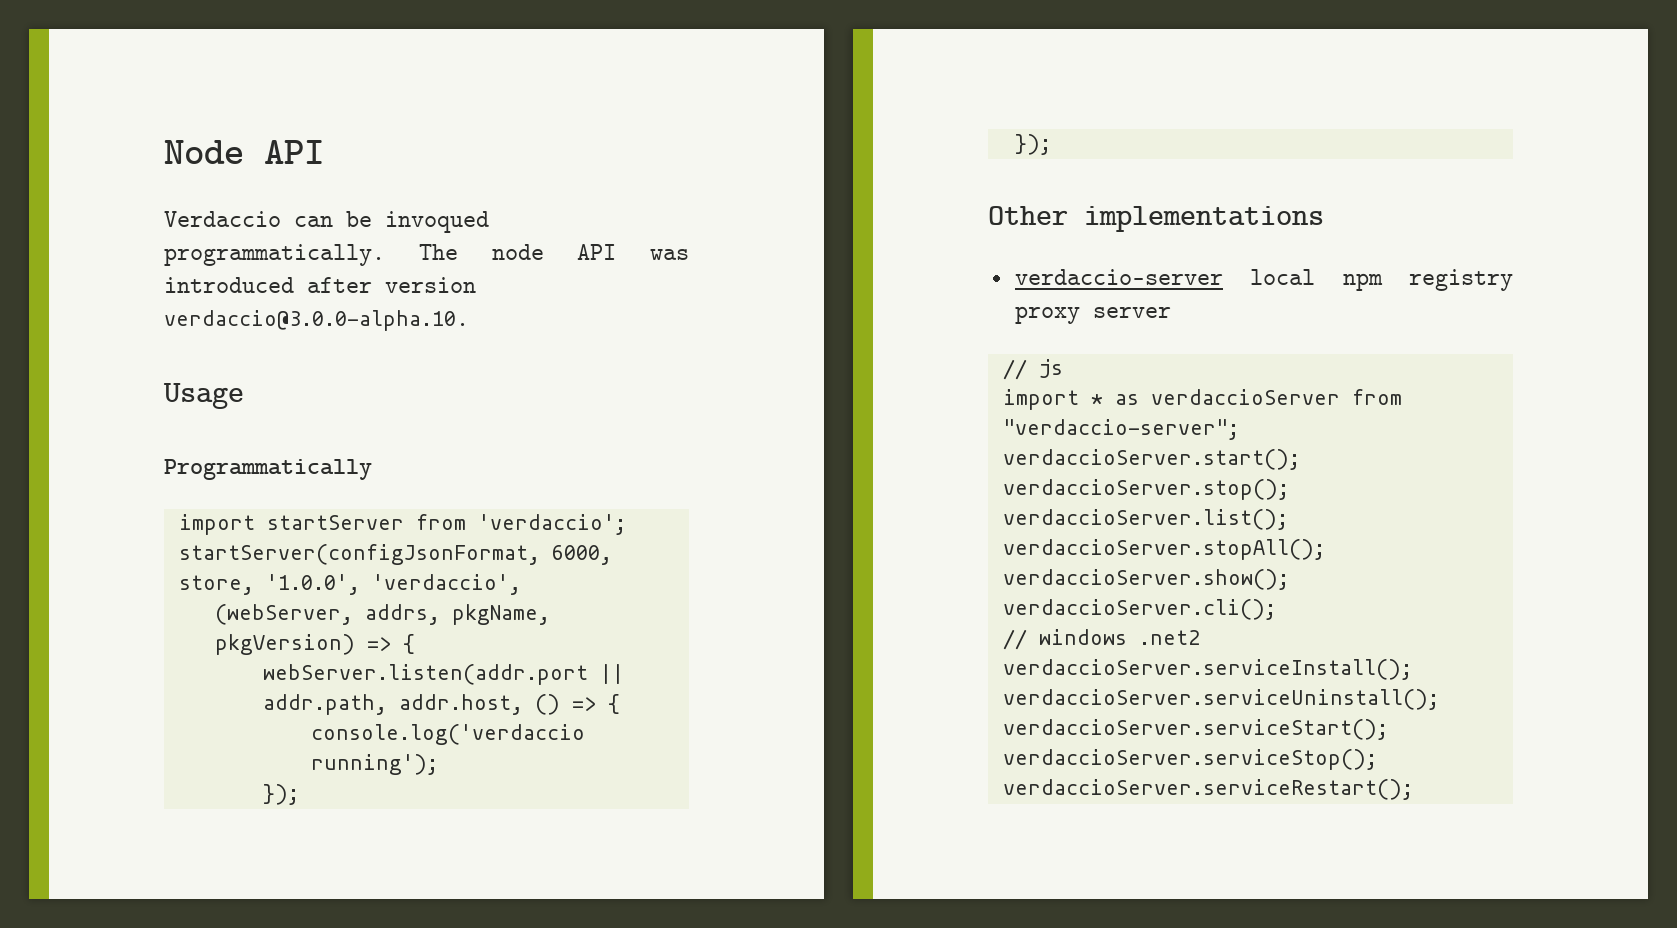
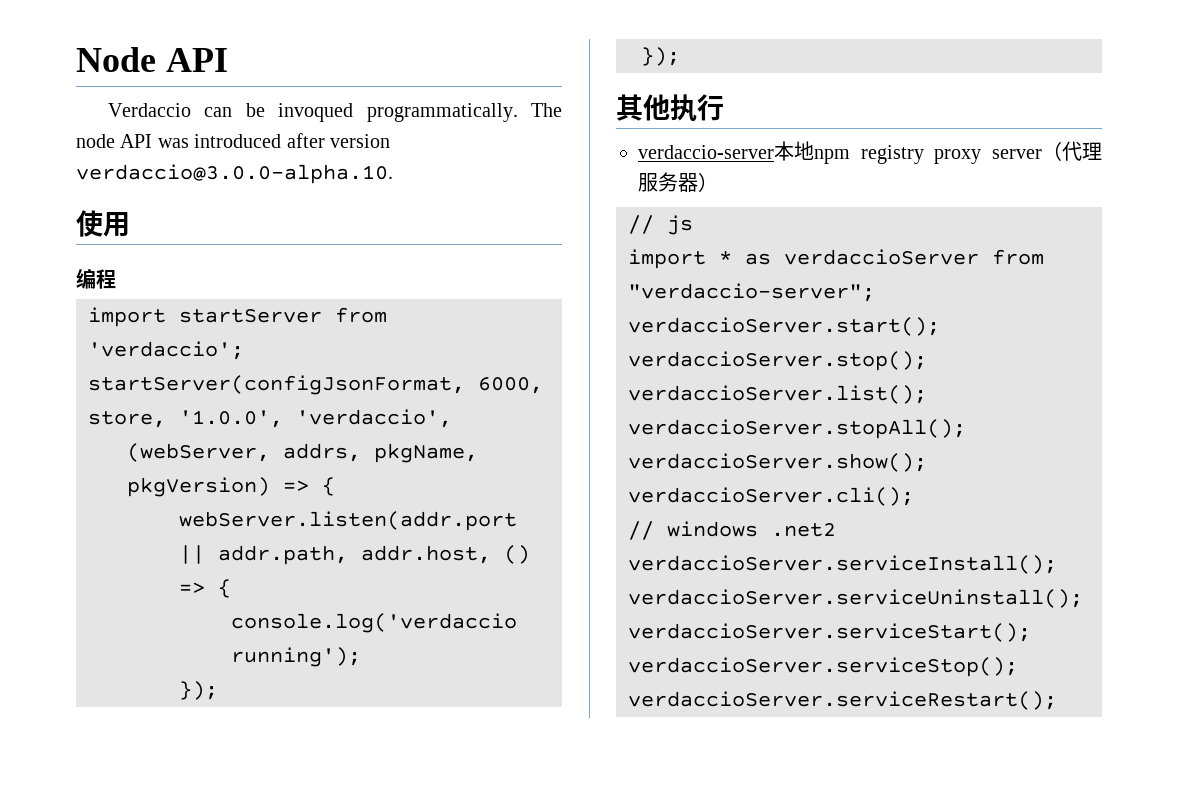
- Usage
- Programmatically
+ 使用
+ 编程
- Other implementations
+ 其他执行
- verdaccio-server local npm registry proxy server
+ verdaccio-server本地npm registry proxy server（代理服务器）

